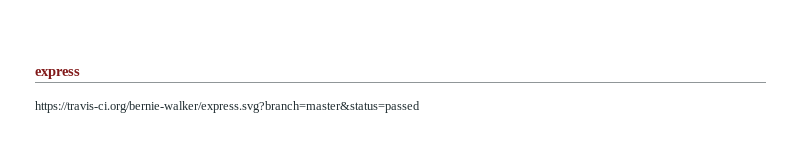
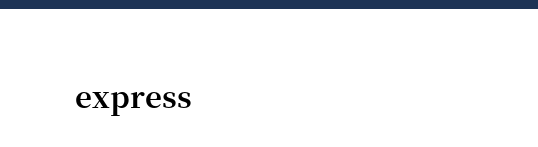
- https://travis-ci.org/bernie-walker/express.svg?branch=master&status=passed

